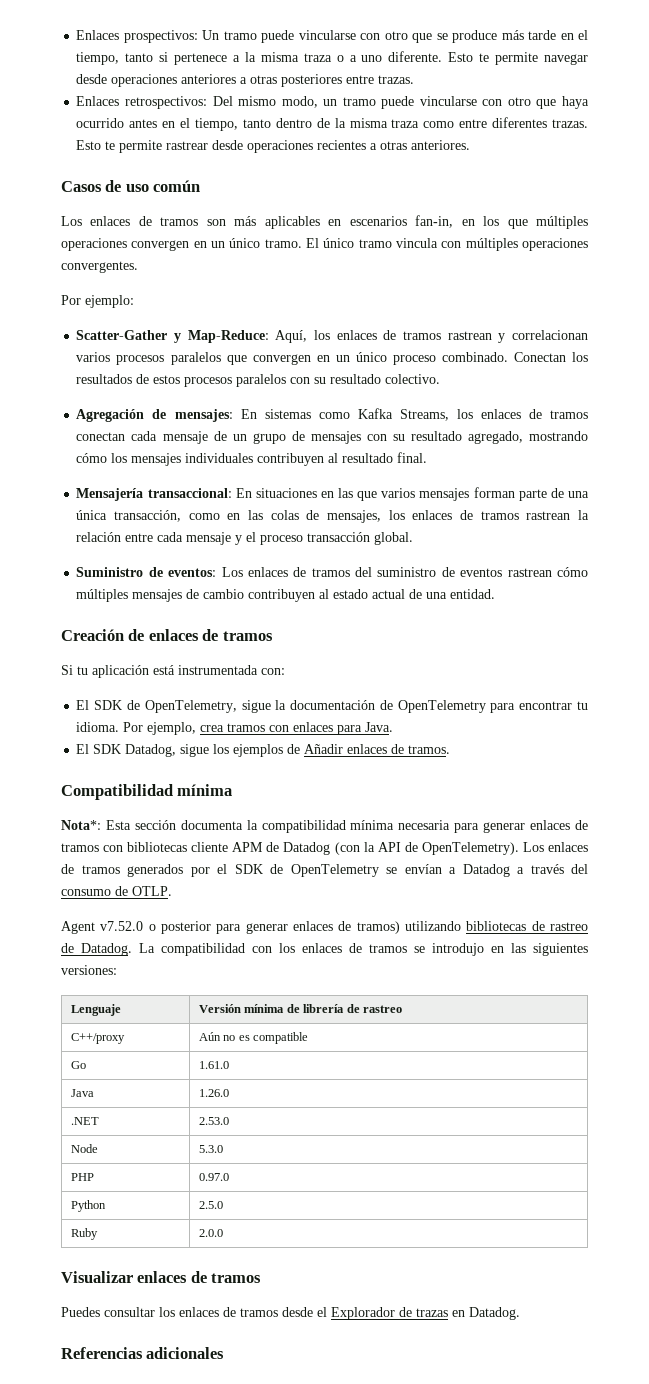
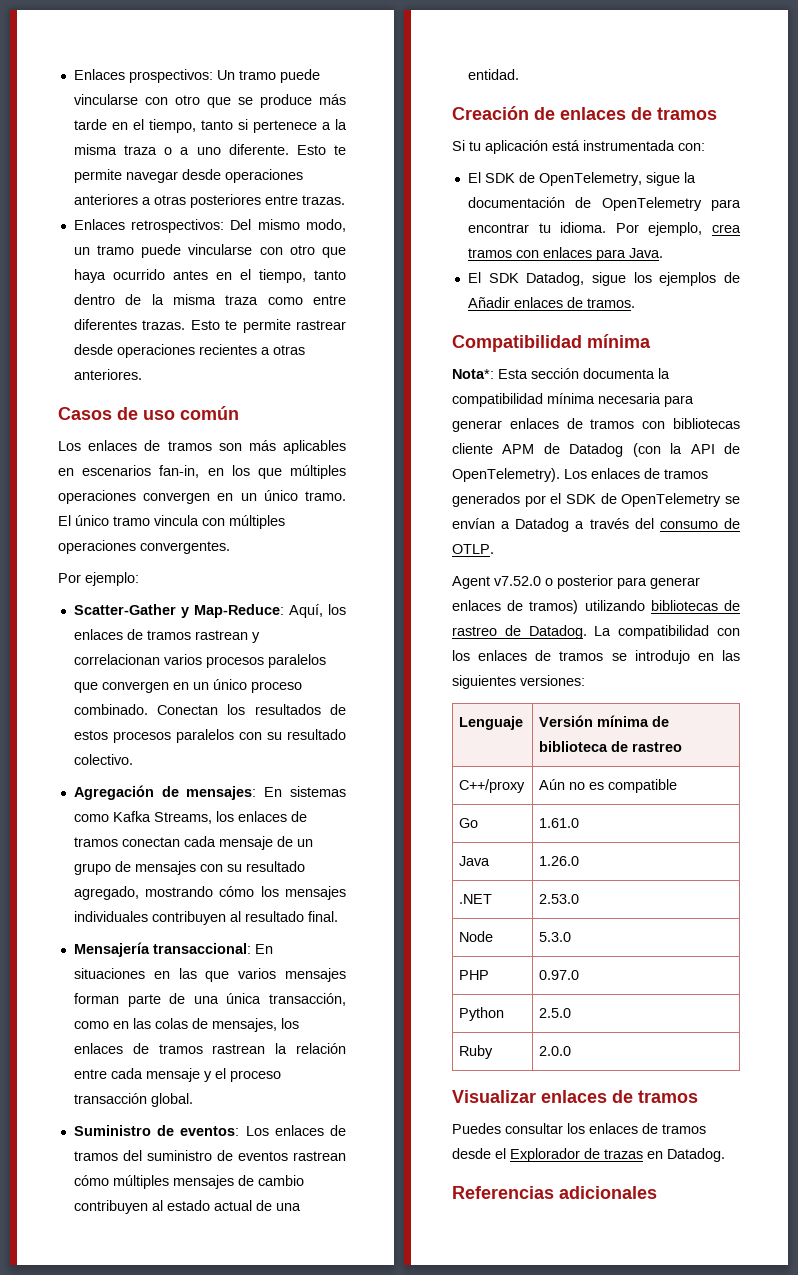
- Lenguaje | Versión mínima de librería de rastreo
+ Lenguaje | Versión mínima de biblioteca de rastreo

